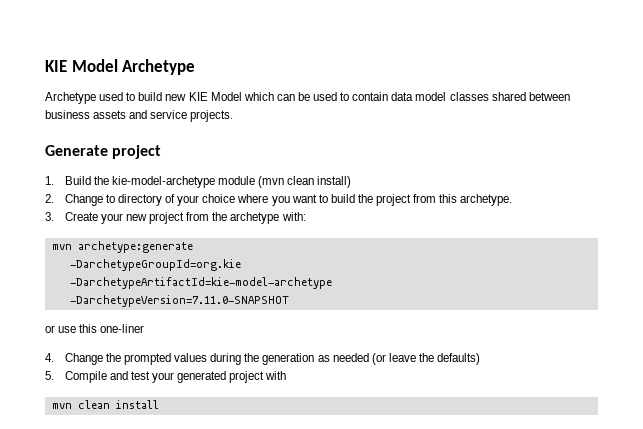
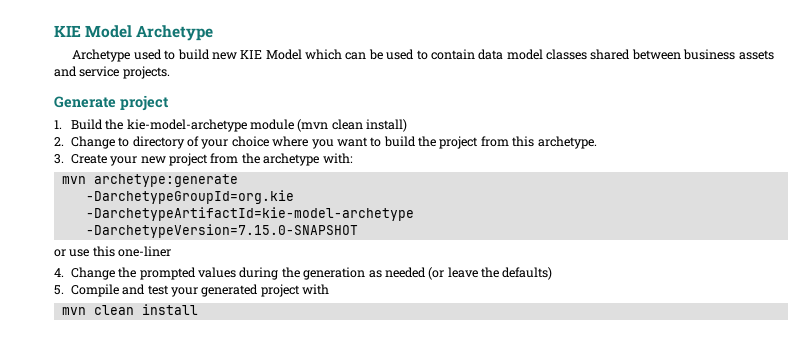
- -DarchetypeVersion=7.11.0-SNAPSHOT
+ -DarchetypeVersion=7.15.0-SNAPSHOT

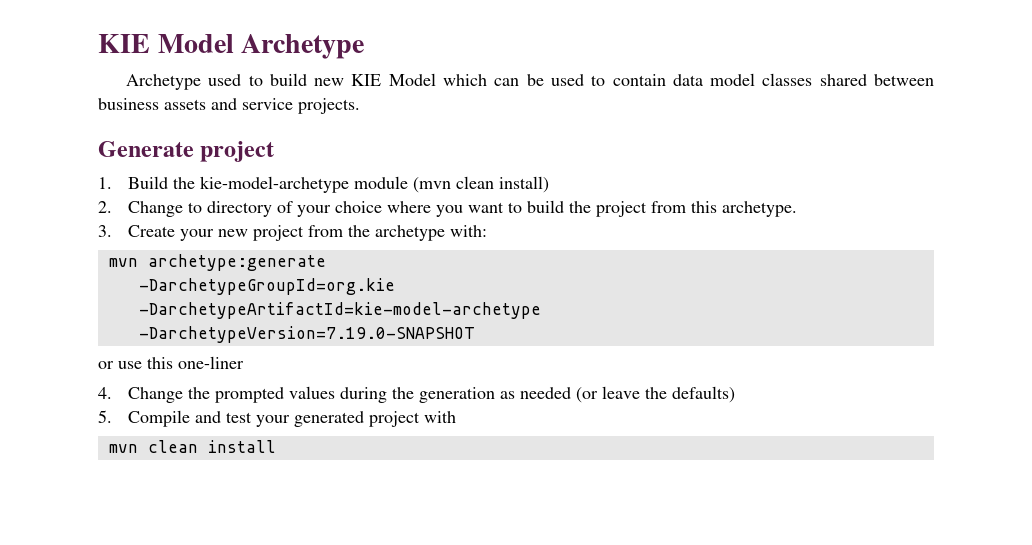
- -DarchetypeVersion=7.15.0-SNAPSHOT
+ -DarchetypeVersion=7.19.0-SNAPSHOT

